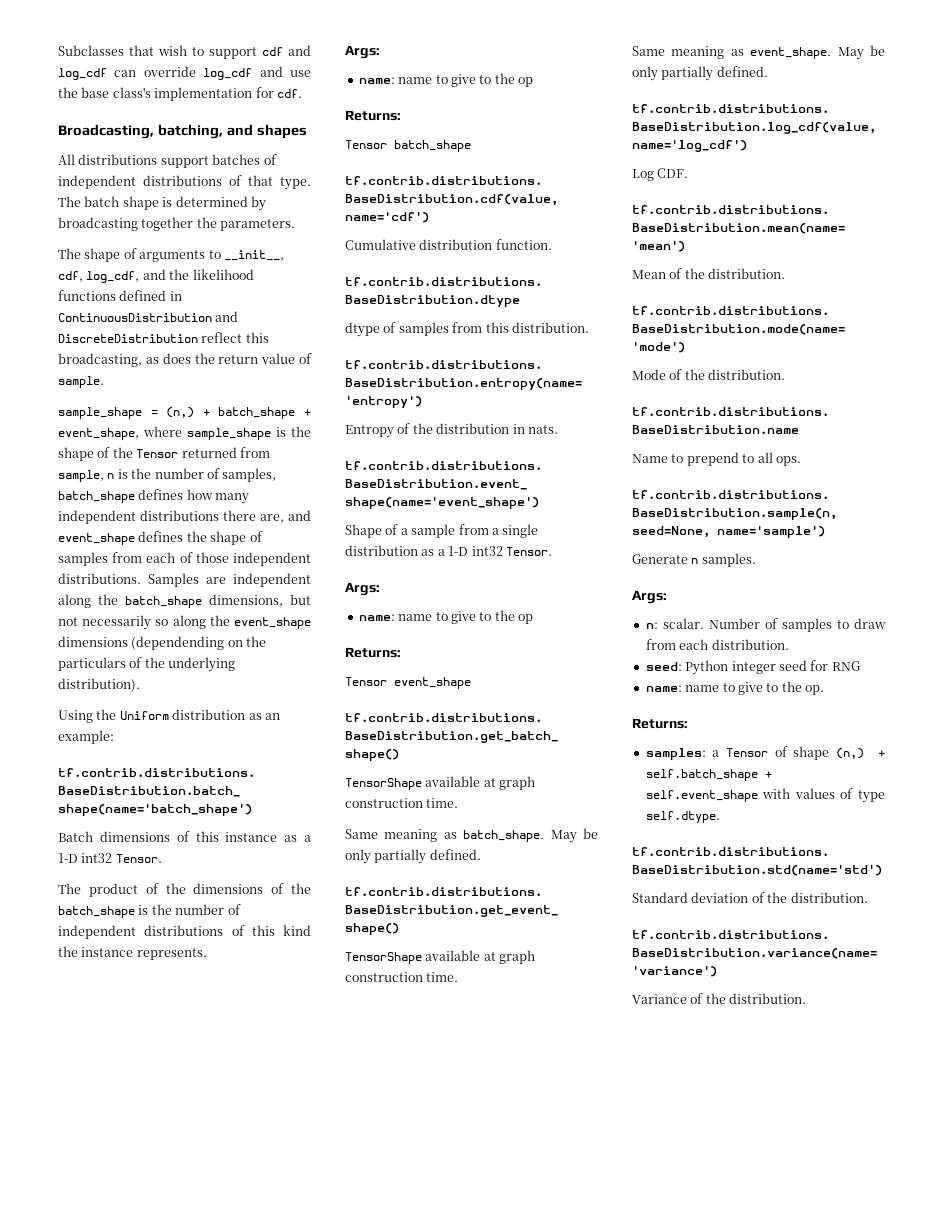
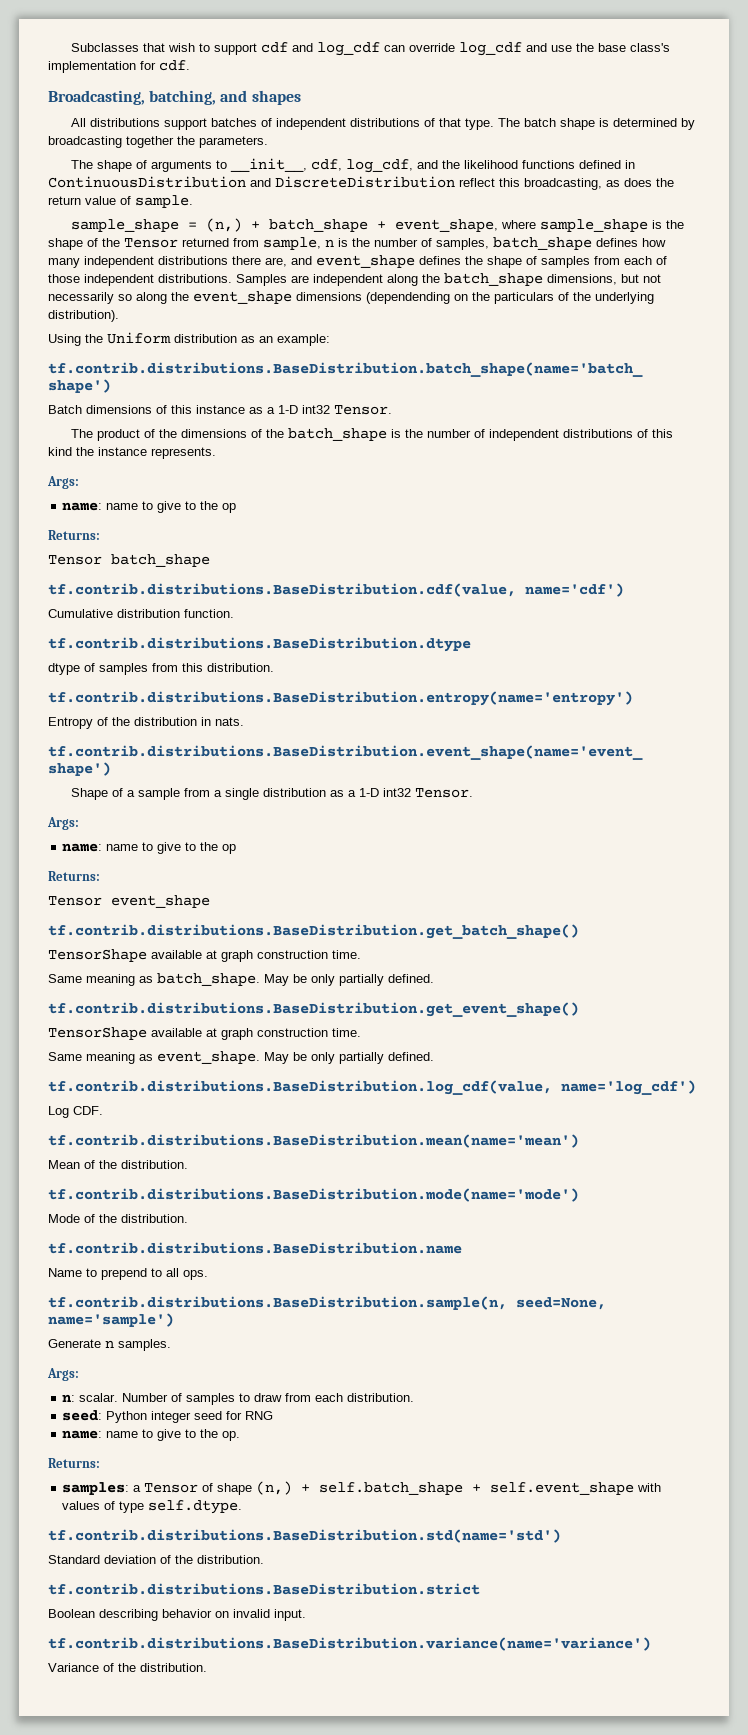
+ tf.contrib.distributions.BaseDistribution.strict
+ Boolean describing behavior on invalid input.

